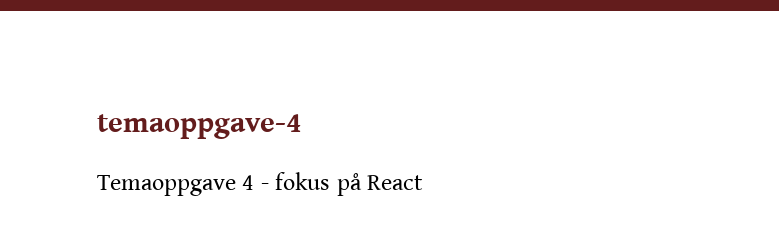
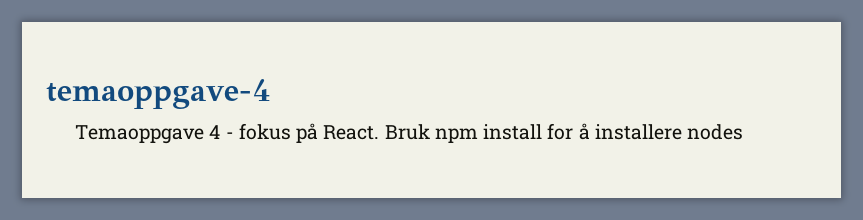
- Temaoppgave 4 - fokus på React
+ Temaoppgave 4 - fokus på React. Bruk npm install for å installere nodes

